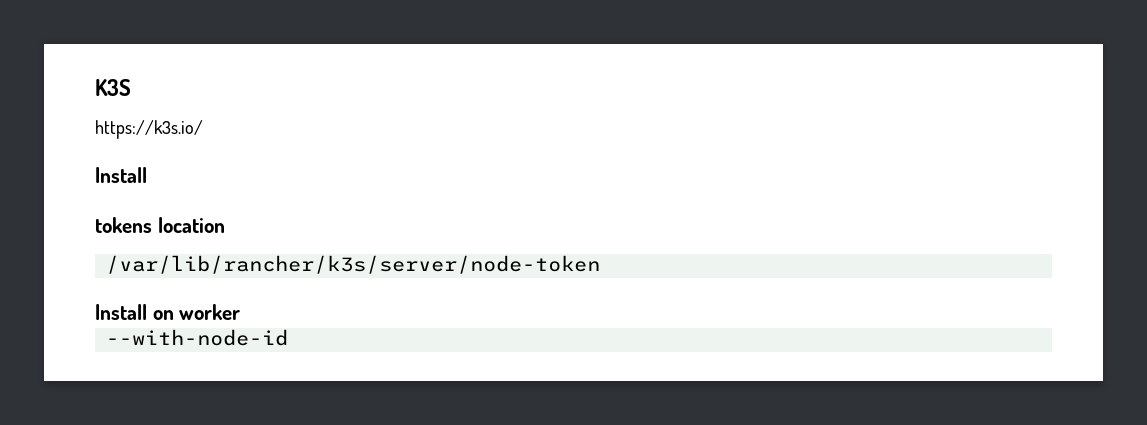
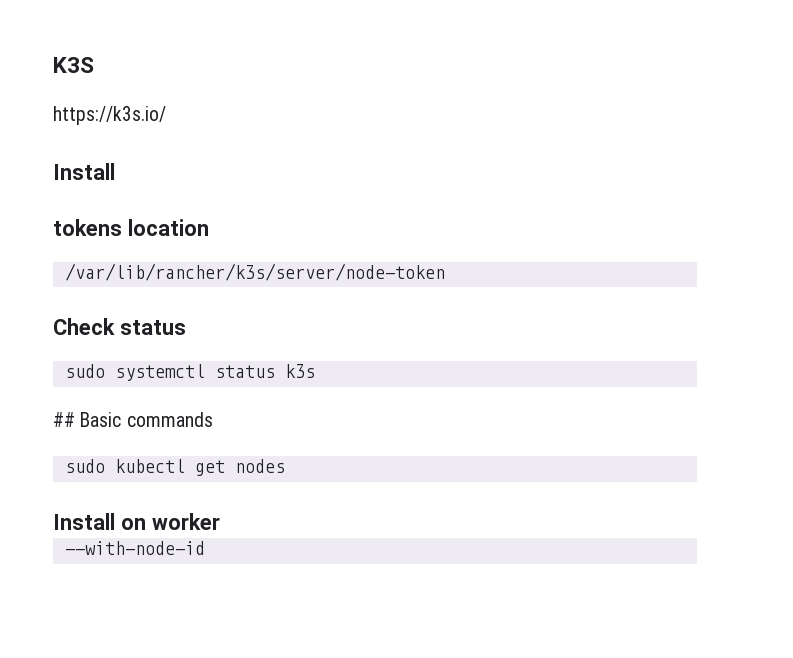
+ Check status
+ sudo systemctl status k3s
+ ## Basic commands
+ sudo kubectl get nodes

